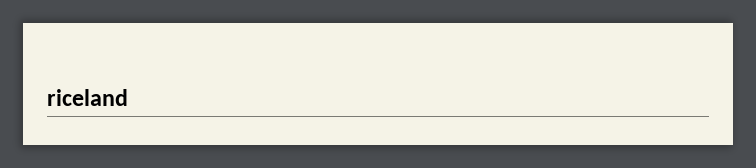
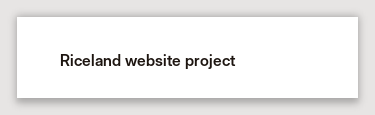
- riceland
+ Riceland website project

